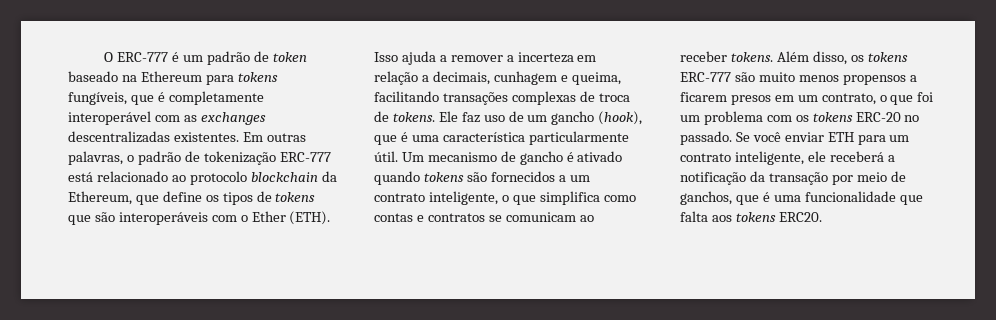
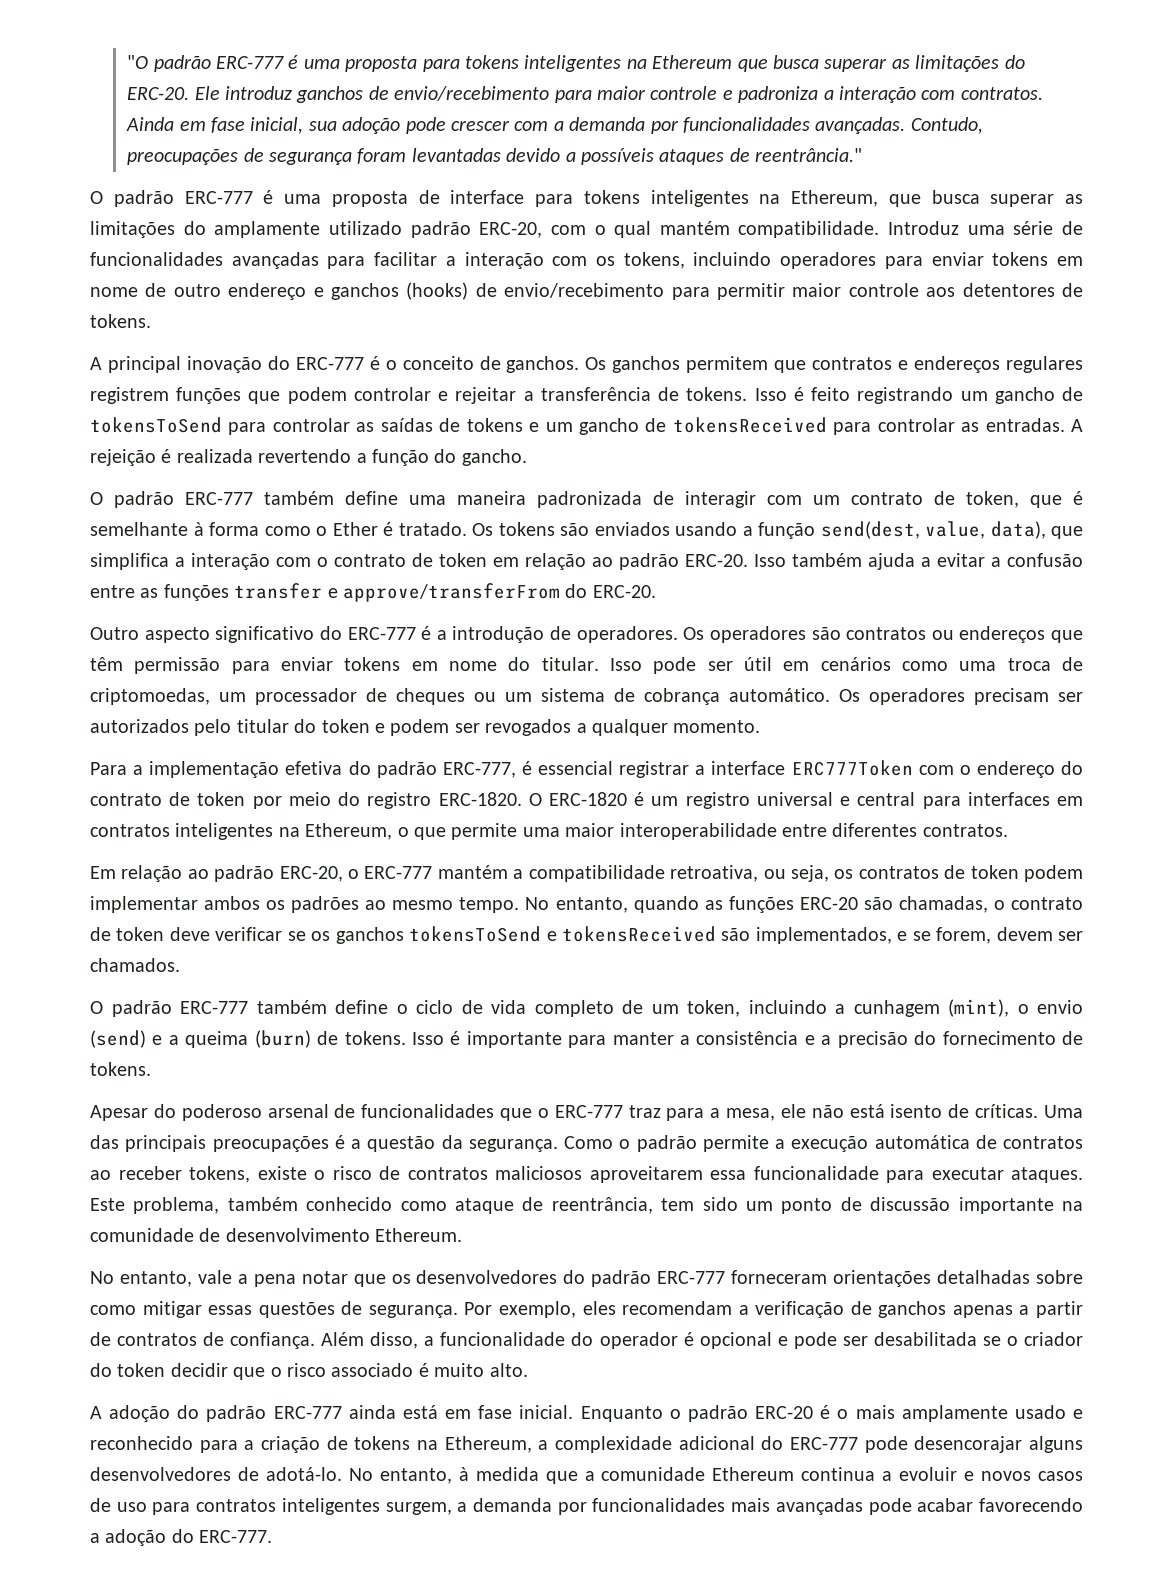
- O ERC-777 é um padrão de token baseado na Ethereum para tokens fungíveis, que é completamente interoperável com as exchanges descentralizadas existentes. Em outras palavras, o padrão de tokenização ERC-777 está relacionado ao protocolo blockchain da Ethereum, que define os tipos de tokens que são interoperáveis com o Ether (ETH). Isso ajuda a remover a incerteza em relação a decimais, cunhagem e queima, facilitando transações complexas de troca de tokens. Ele faz uso de um gancho (hook), que é uma característica particularmente útil. Um mecanismo de gancho é ativado quando tokens são fornecidos a um contrato inteligente, o que simplifica como contas e contratos se comunicam ao receber tokens. Além disso, os tokens ERC-777 são muito menos propensos a ficarem presos em um contrato, o que foi um problema com os tokens ERC-20 no passado. Se você enviar ETH para um contrato inteligente, ele receberá a notificação da transação por meio de ganchos, que é uma funcionalidade que falta aos tokens ERC20.
+ "O padrão ERC-777 é uma proposta para tokens inteligentes na Ethereum que busca superar as limitações do ERC-20. Ele introduz ganchos de envio/recebimento para maior controle e padroniza a interação com contratos. Ainda em fase inicial, sua adoção pode crescer com a demanda por funcionalidades avançadas. Contudo, preocupações de segurança foram levantadas devido a possíveis ataques de reentrância."
+ O padrão ERC-777 é uma proposta de interface para tokens inteligentes na Ethereum, que busca superar as limitações do amplamente utilizado padrão ERC-20, com o qual mantém compatibilidade. Introduz uma série de funcionalidades avançadas para facilitar a interação com os tokens, incluindo operadores para enviar tokens em nome de outro endereço e ganchos (hooks) de envio/recebimento para permitir maior controle aos detentores de tokens.
+ A principal inovação do ERC-777 é o conceito de ganchos. Os ganchos permitem que contratos e endereços regulares registrem funções que podem controlar e rejeitar a transferência de tokens. Isso é feito registrando um gancho de tokensToSend para controlar as saídas de tokens e um gancho de tokensReceived para controlar as entradas. A rejeição é realizada revertendo a função do gancho.
+ O padrão ERC-777 também define uma maneira padronizada de interagir com um contrato de token, que é semelhante à forma como o Ether é tratado. Os tokens são enviados usando a função send(dest, value, data), que simplifica a interação com o contrato de token em relação ao padrão ERC-20. Isso também ajuda a evitar a confusão entre as funções transfer e approve/transferFrom do ERC-20.
+ Outro aspecto significativo do ERC-777 é a introdução de operadores. Os operadores são contratos ou endereços que têm permissão para enviar tokens em nome do titular. Isso pode ser útil em cenários como uma troca de criptomoedas, um processador de cheques ou um sistema de cobrança automático. Os operadores precisam ser autorizados pelo titular do token e podem ser revogados a qualquer momento.
+ Para a implementação efetiva do padrão ERC-777, é essencial registrar a interface ERC777Token com o endereço do contrato de token por meio do registro ERC-1820. O ERC-1820 é um registro universal e central para interfaces em contratos inteligentes na Ethereum, o que permite uma maior interoperabilidade entre diferentes contratos.
+ Em relação ao padrão ERC-20, o ERC-777 mantém a compatibilidade retroativa, ou seja, os contratos de token podem implementar ambos os padrões ao mesmo tempo. No entanto, quando as funções ERC-20 são chamadas, o contrato de token deve verificar se os ganchos tokensToSend e tokensReceived são implementados, e se forem, devem ser chamados.
+ O padrão ERC-777 também define o ciclo de vida completo de um token, incluindo a cunhagem (mint), o envio (send) e a queima (burn) de tokens. Isso é importante para manter a consistência e a precisão do fornecimento de tokens.
+ Apesar do poderoso arsenal de funcionalidades que o ERC-777 traz para a mesa, ele não está isento de críticas. Uma das principais preocupações é a questão da segurança. Como o padrão permite a execução automática de contratos ao receber tokens, existe o risco de contratos maliciosos aproveitarem essa funcionalidade para executar ataques. Este problema, também conhecido como ataque de reentrância, tem sido um ponto de discussão importante na comunidade de desenvolvimento Ethereum.
+ No entanto, vale a pena notar que os desenvolvedores do padrão ERC-777 forneceram orientações detalhadas sobre como mitigar essas questões de segurança. Por exemplo, eles recomendam a verificação de ganchos apenas a partir de contratos de confiança. Além disso, a funcionalidade do operador é opcional e pode ser desabilitada se o criador do token decidir que o risco associado é muito alto.
+ A adoção do padrão ERC-777 ainda está em fase inicial. Enquanto o padrão ERC-20 é o mais amplamente usado e reconhecido para a criação de tokens na Ethereum, a complexidade adicional do ERC-777 pode desencorajar alguns desenvolvedores de adotá-lo. No entanto, à medida que a comunidade Ethereum continua a evoluir e novos casos de uso para contratos inteligentes surgem, a demanda por funcionalidades mais avançadas pode acabar favorecendo a adoção do ERC-777.

